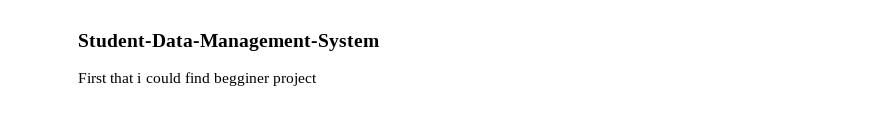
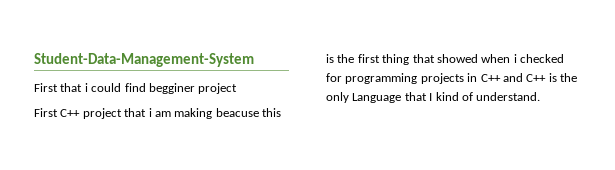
+ First C++ project that i am making beacuse this is the first thing that showed when i checked for programming projects in C++ and C++ is the only Language that I kind of understand.

